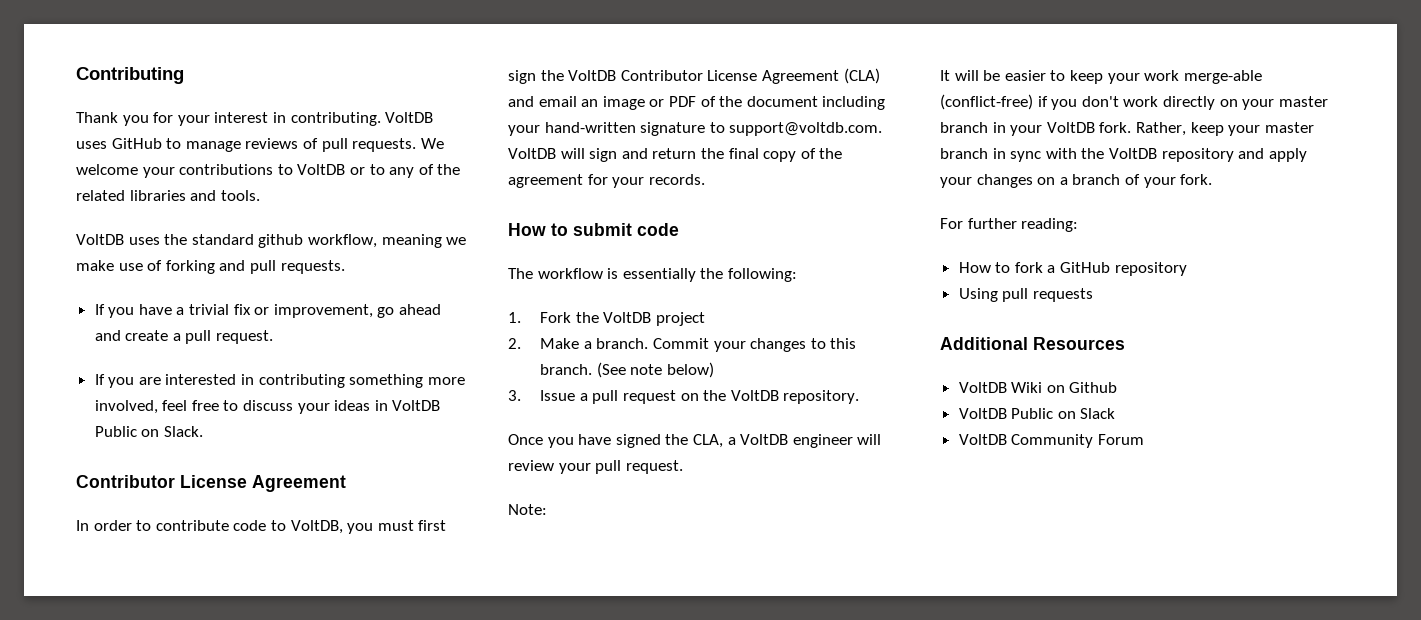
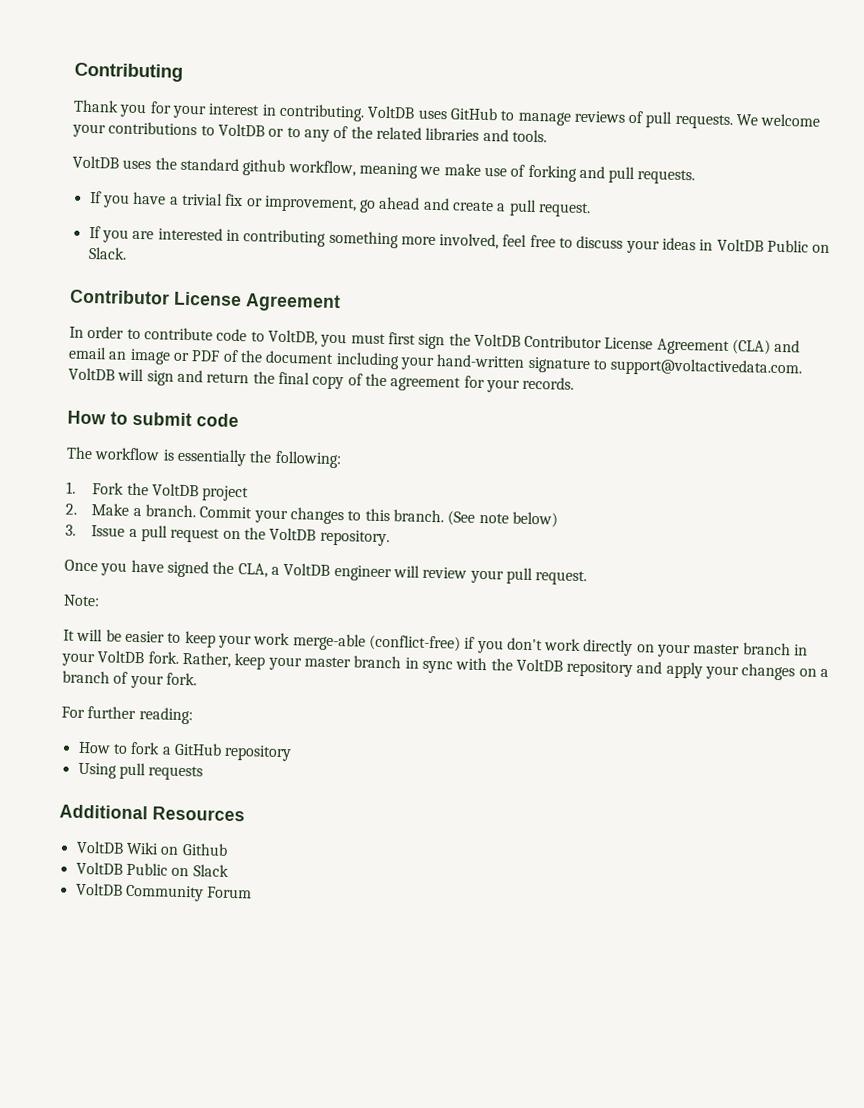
- In order to contribute code to VoltDB, you must first sign the VoltDB Contributor License Agreement (CLA) and email an image or PDF of the document including your hand-written signature to support@voltdb.com. VoltDB will sign and return the final copy of the agreement for your records.
+ In order to contribute code to VoltDB, you must first sign the VoltDB Contributor License Agreement (CLA) and email an image or PDF of the document including your hand-written signature to support@voltactivedata.com. VoltDB will sign and return the final copy of the agreement for your records.

